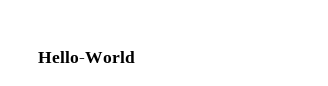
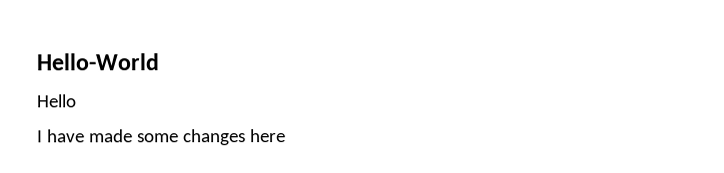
+ Hello
+ I have made some changes here

